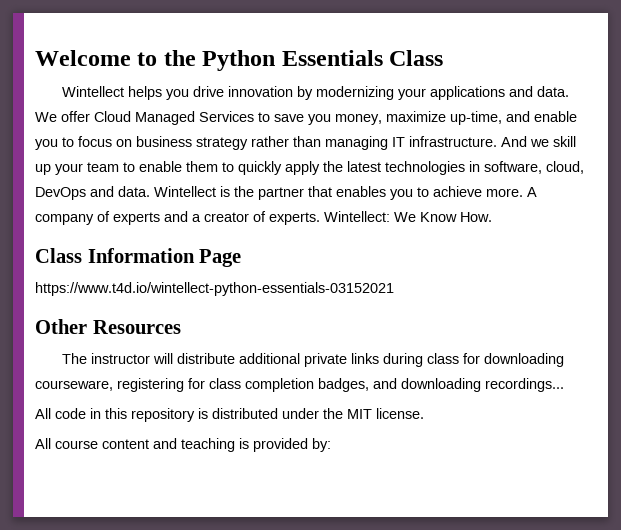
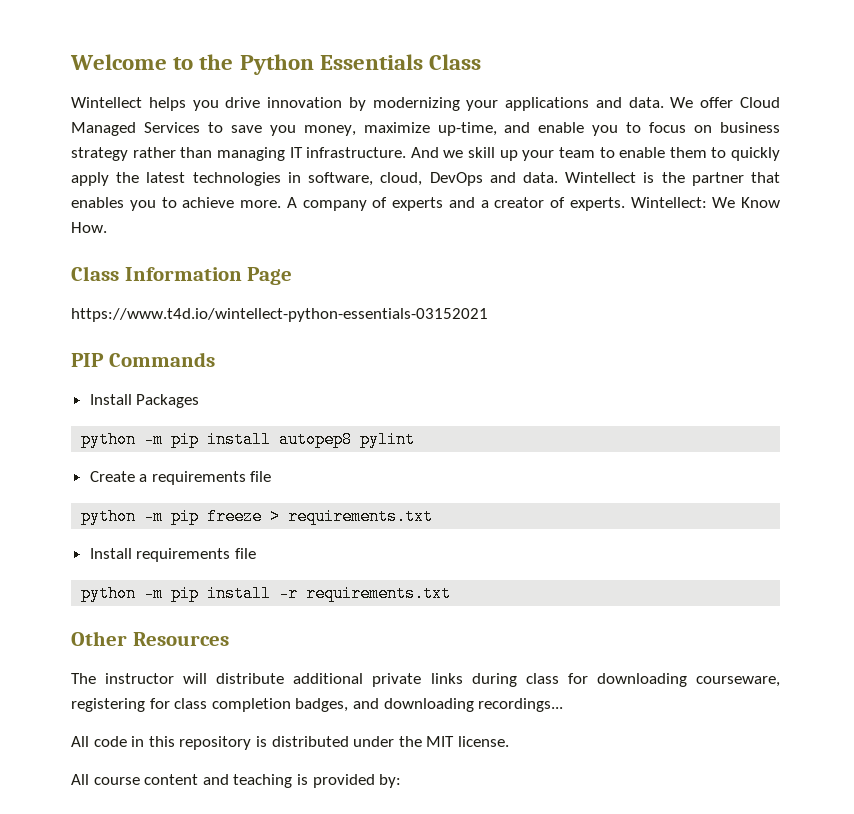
+ PIP Commands
+ Install Packages
+ python -m pip install autopep8 pylint
+ Create a requirements file
+ python -m pip freeze > requirements.txt
+ Install requirements file
+ python -m pip install -r requirements.txt

